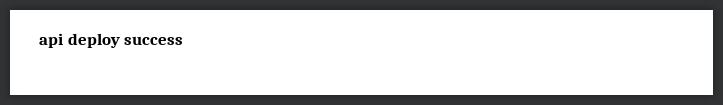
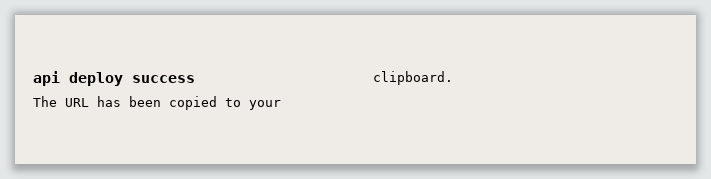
+ The URL has been copied to your clipboard.

